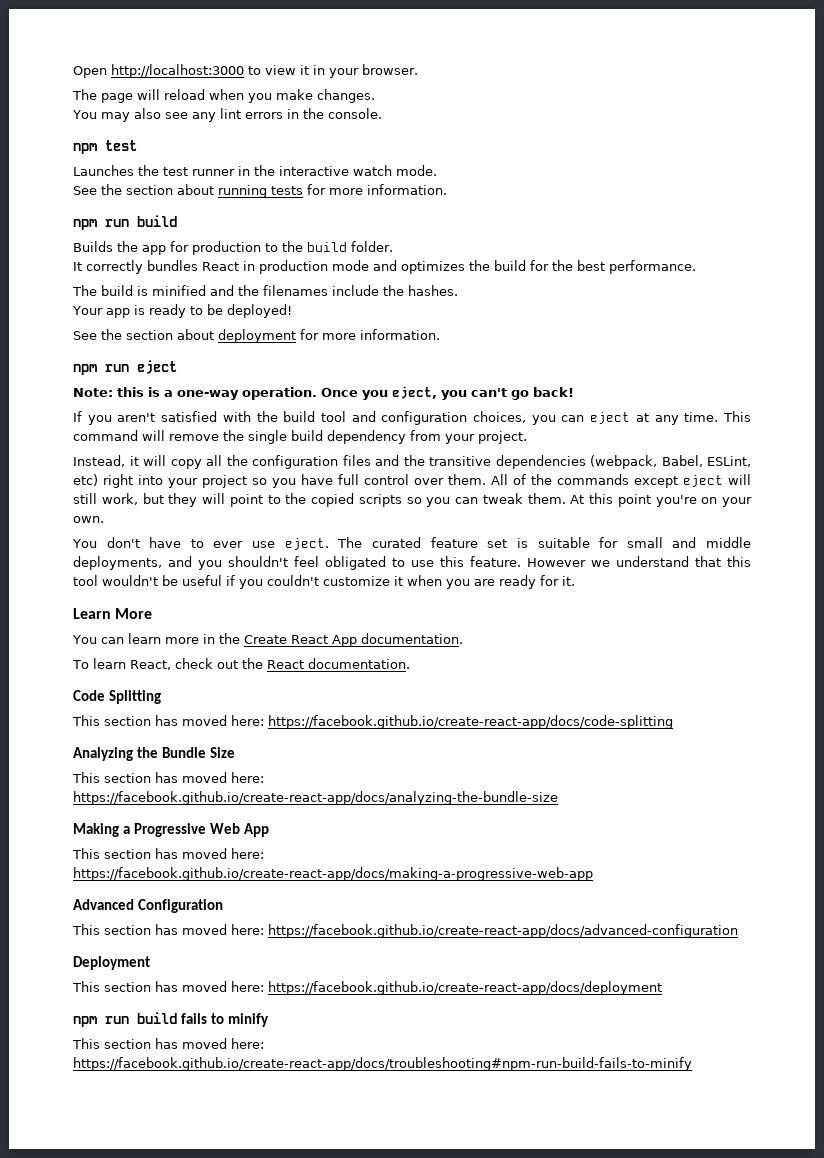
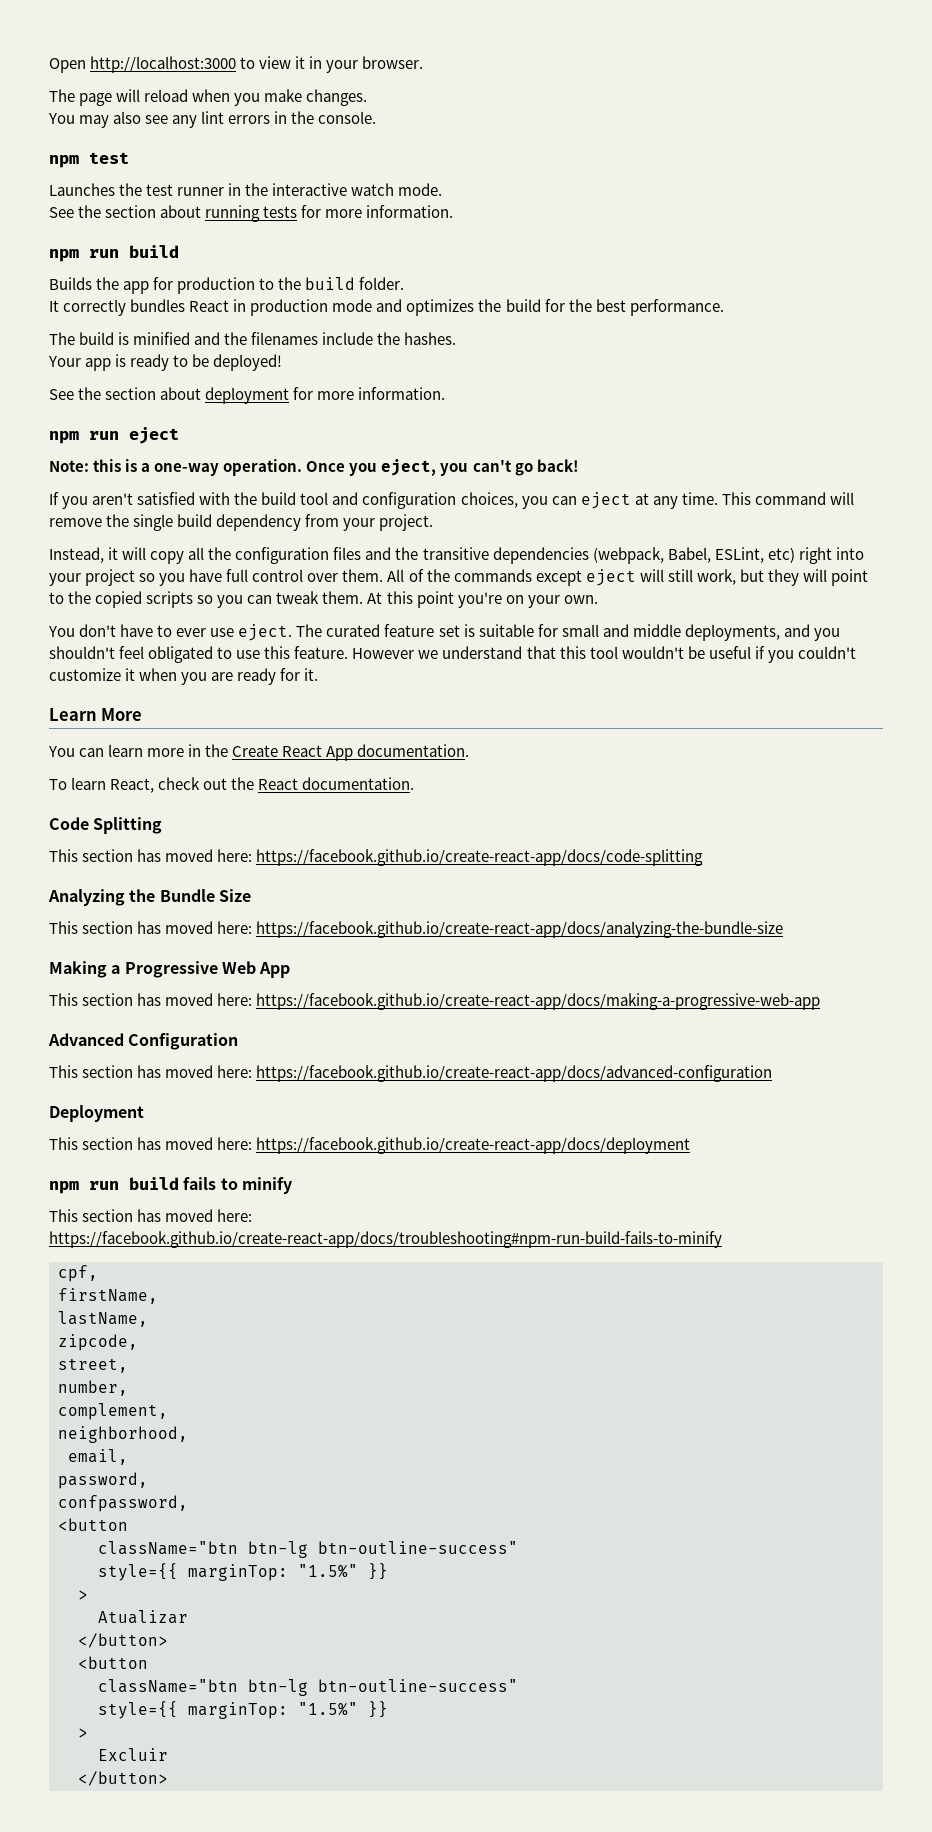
+ cpf,
+ firstName,
+ lastName,
+ zipcode,
+ street,
+ number,
+ complement,
+ neighborhood,
+ email,
+ password,
+ confpassword,
+ <button
+ className="btn btn-lg btn-outline-success"
+ style={{ marginTop: "1.5%" }}
+ >
+ Atualizar
+ </button>
+ <button
+ className="btn btn-lg btn-outline-success"
+ style={{ marginTop: "1.5%" }}
+ >
+ Excluir
+ </button>

